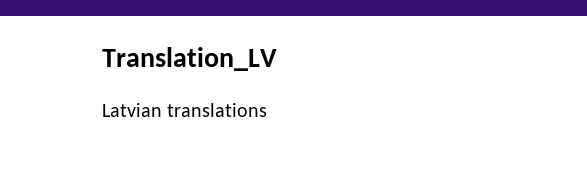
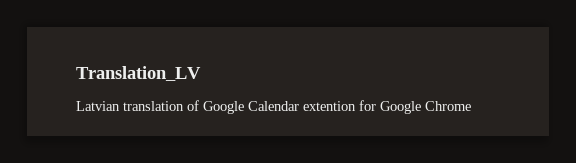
- Latvian translations
+ Latvian translation of Google Calendar extention for Google Chrome

